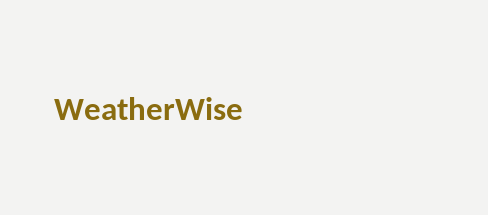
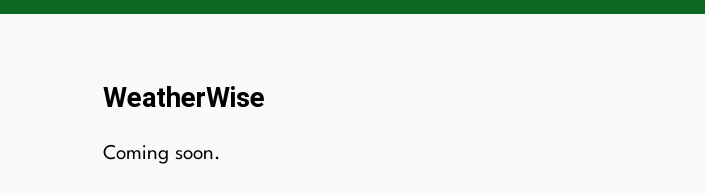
+ Coming soon.

